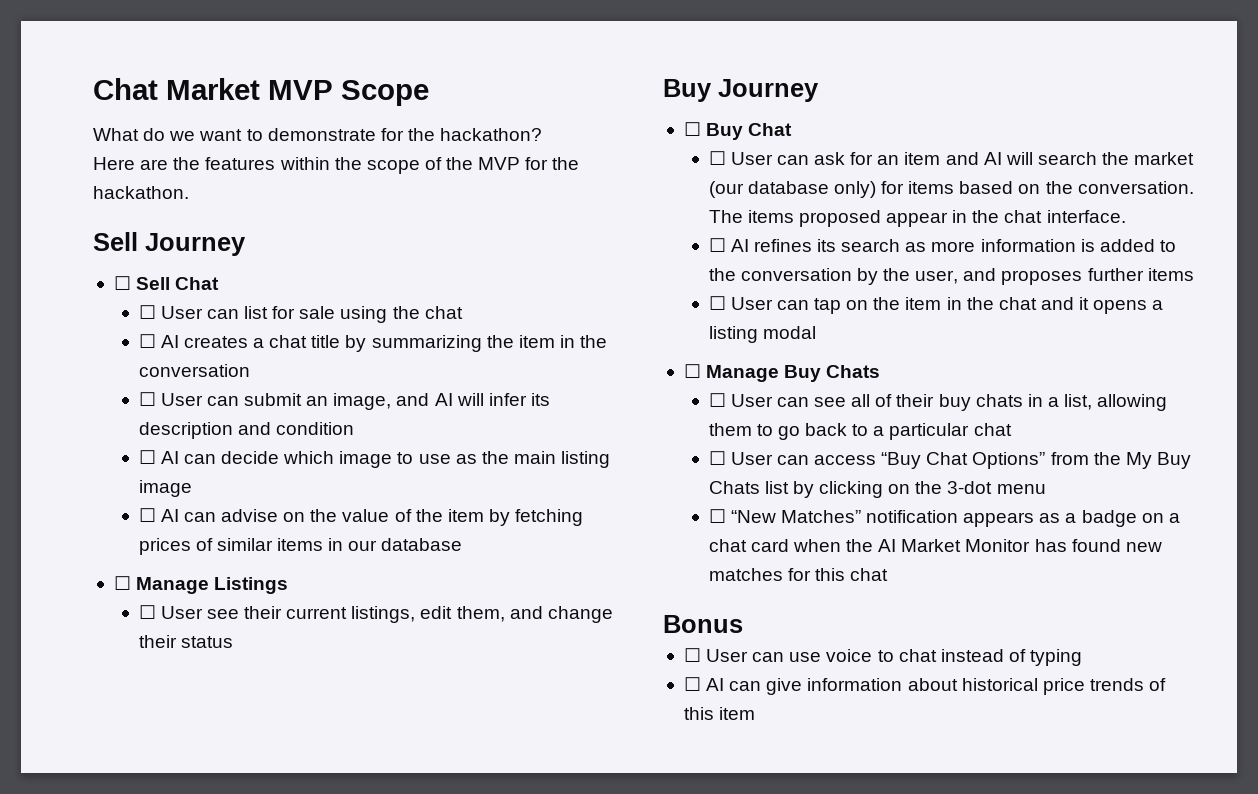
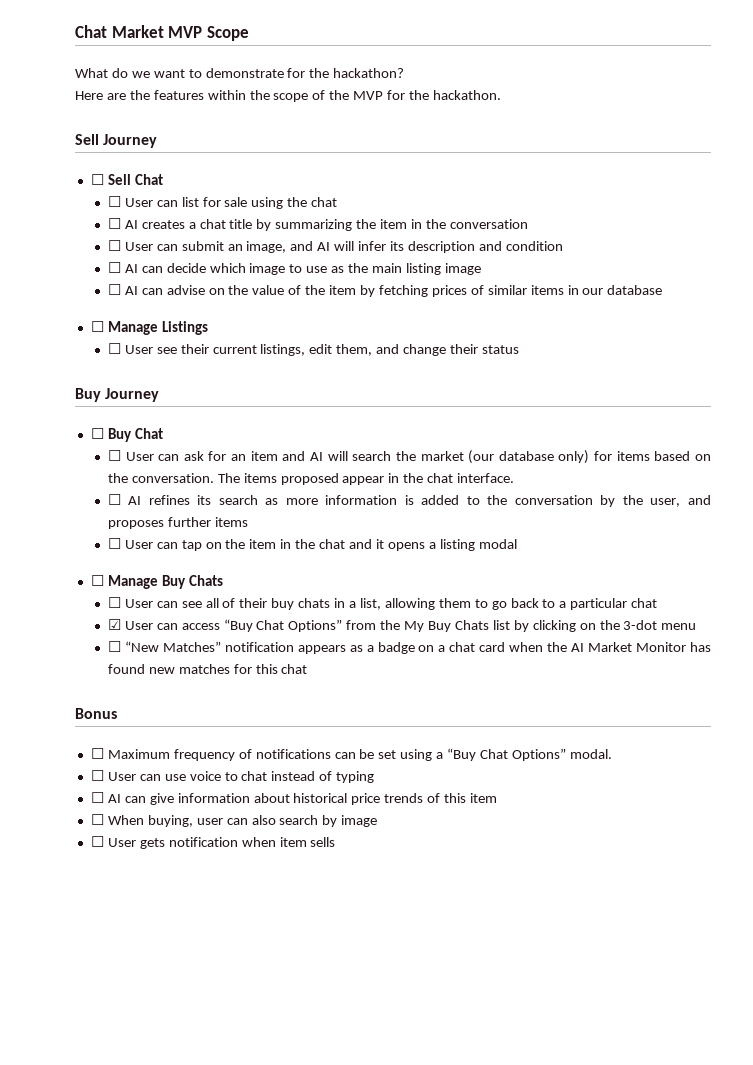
- ☐ User can access “Buy Chat Options” from the My Buy Chats list by clicking on the 3-dot menu
+ ☑ User can access “Buy Chat Options” from the My Buy Chats list by clicking on the 3-dot menu
+ ☐ Maximum frequency of notifications can be set using a “Buy Chat Options” modal.
+ ☐ When buying, user can also search by image
+ ☐ User gets notification when item sells

